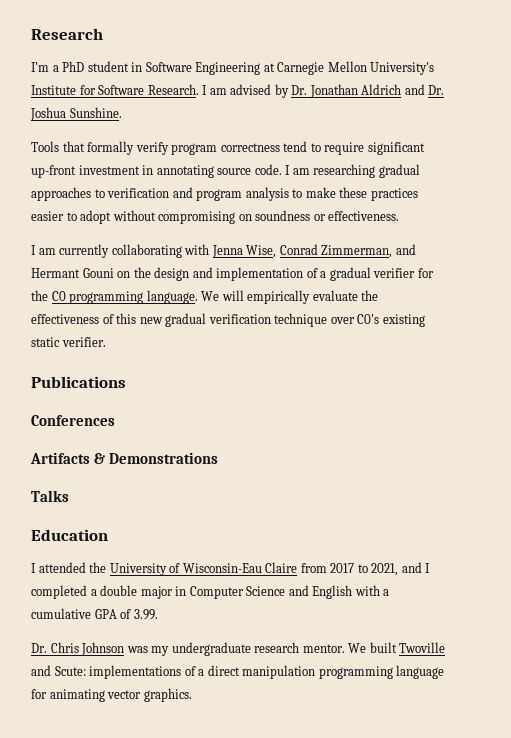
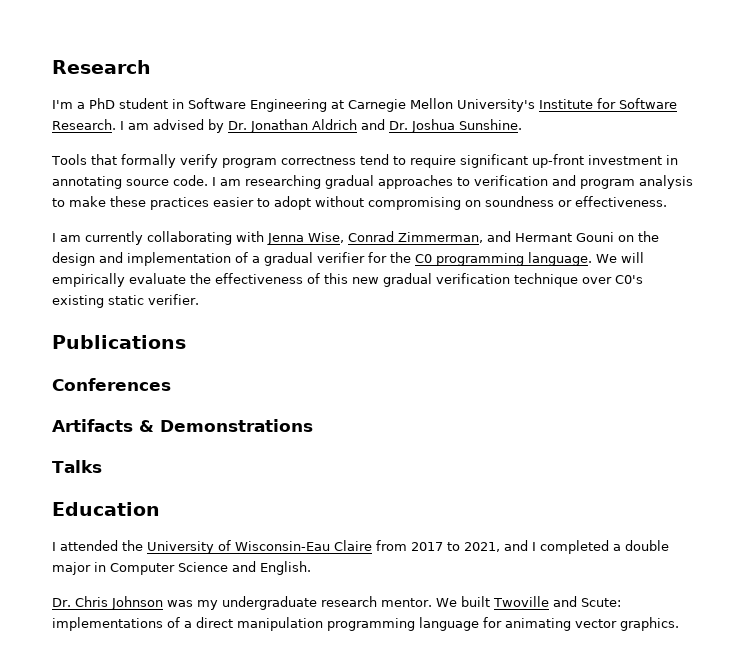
- I attended the University of Wisconsin-Eau Claire from 2017 to 2021, and I completed a double major in Computer Science and English with a cumulative GPA of 3.99.
+ I attended the University of Wisconsin-Eau Claire from 2017 to 2021, and I completed a double major in Computer Science and English.

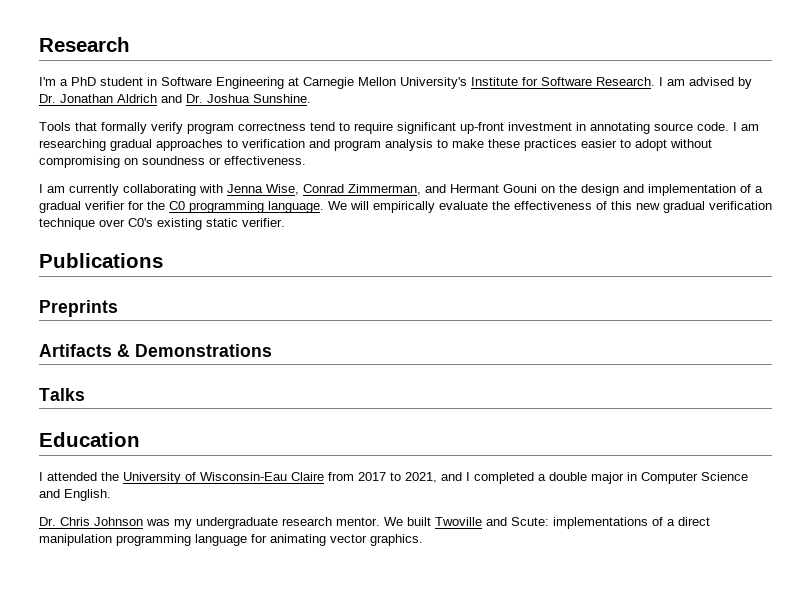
- Conferences
+ Preprints

